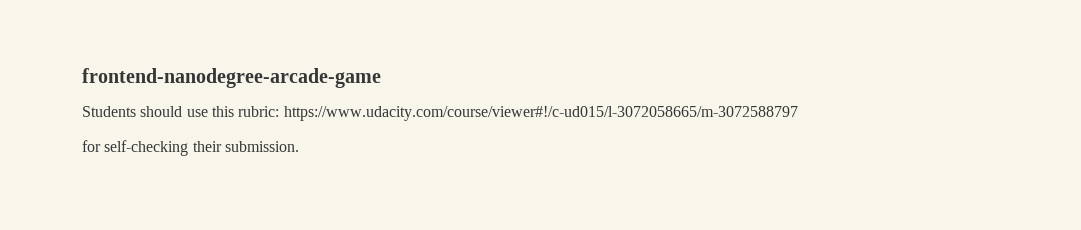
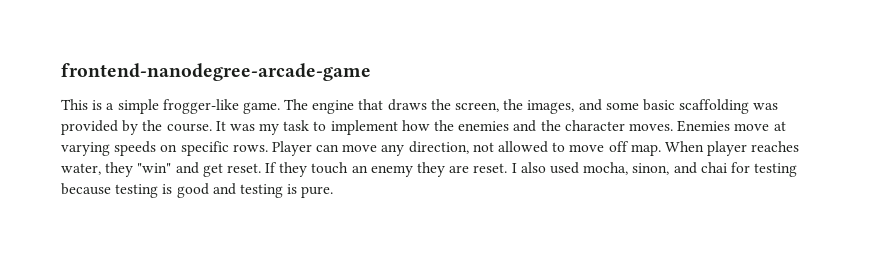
- Students should use this rubric: https://www.udacity.com/course/viewer#!/c-ud015/l-3072058665/m-3072588797
- for self-checking their submission.
+ This is a simple frogger-like game. The engine that draws the screen, the images, and some basic scaffolding was provided by the course. It was my task to implement how the enemies and the character moves. Enemies move at varying speeds on specific rows. Player can move any direction, not allowed to move off map. When player reaches water, they "win" and get reset. If they touch an enemy they are reset. I also used mocha, sinon, and chai for testing because testing is good and testing is pure.

